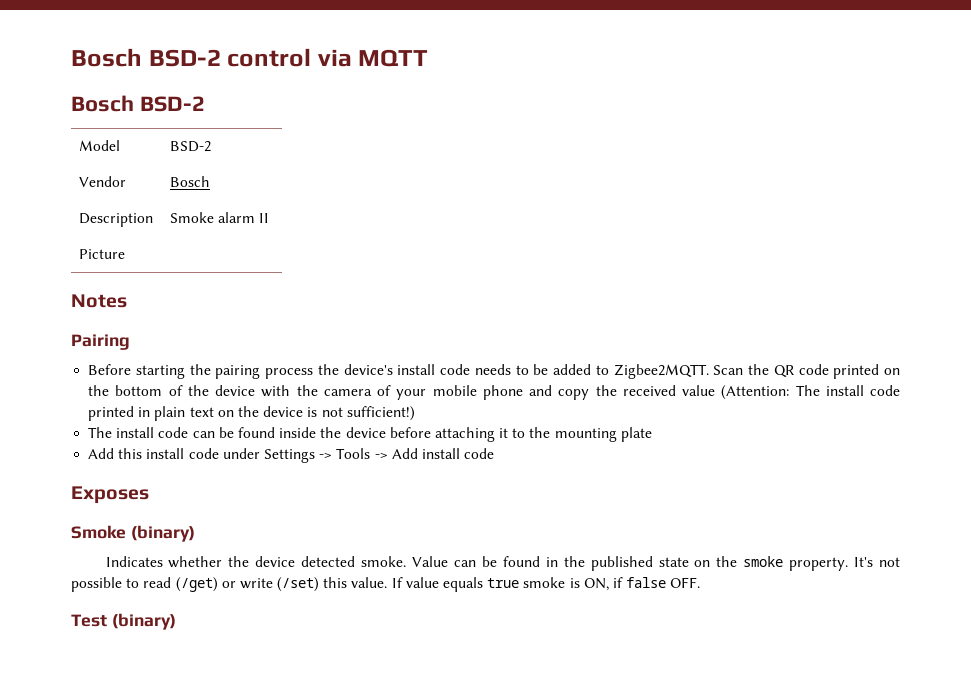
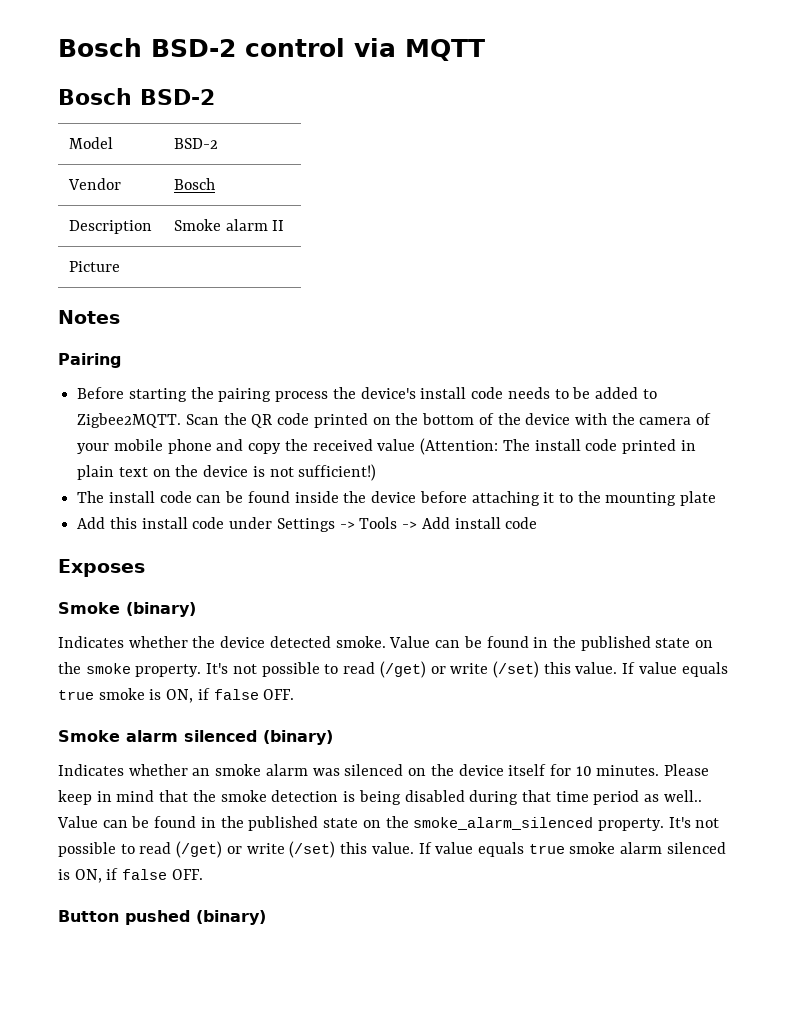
- Test (binary)
+ Smoke alarm silenced (binary)
+ Indicates whether an smoke alarm was silenced on the device itself for 10 minutes. Please keep in mind that the smoke detection is being disabled during that time period as well.. Value can be found in the published state on the smoke_alarm_silenced property. It's not possible to read (/get) or write (/set) this value. If value equals true smoke alarm silenced is ON, if false OFF.
+ Button pushed (binary)

